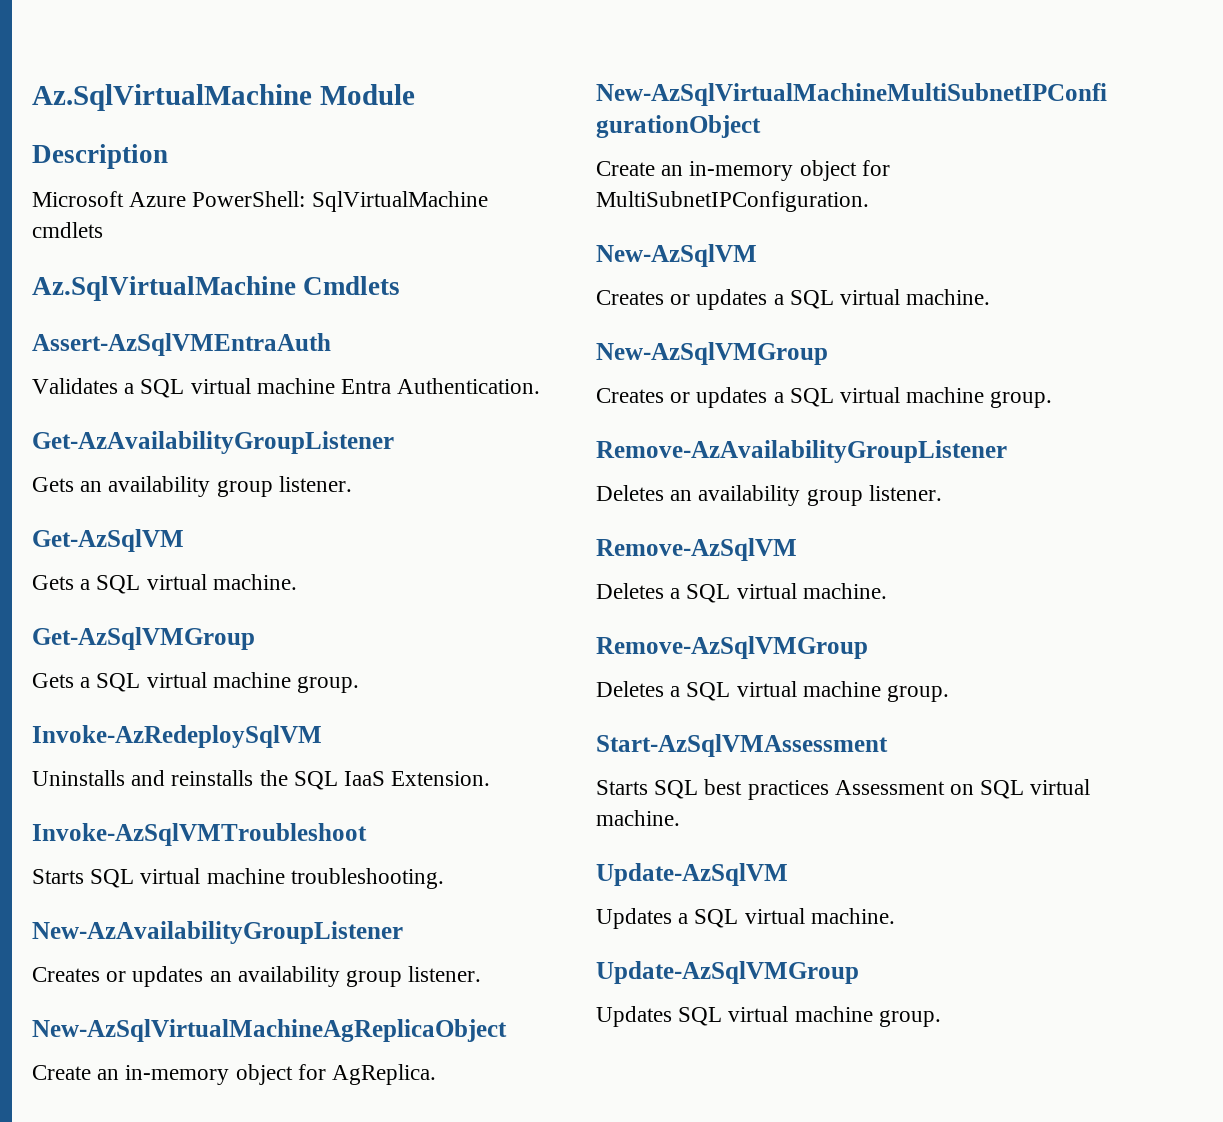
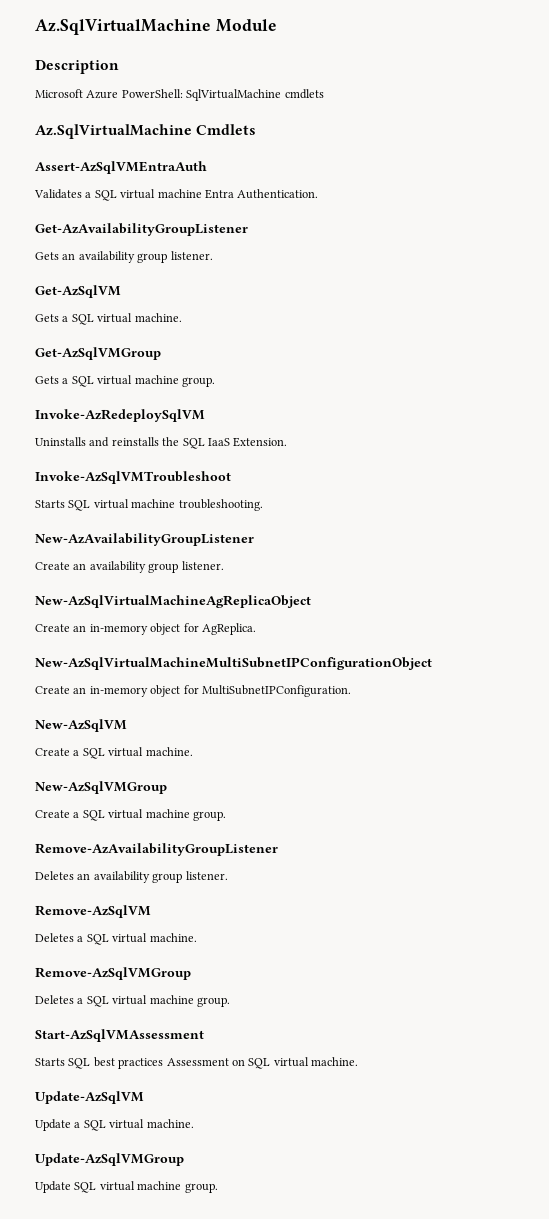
- Creates or updates an availability group listener.
+ Create an availability group listener.
- Creates or updates a SQL virtual machine.
+ Create a SQL virtual machine.
- Creates or updates a SQL virtual machine group.
+ Create a SQL virtual machine group.
- Updates a SQL virtual machine.
+ Update a SQL virtual machine.
- Updates SQL virtual machine group.
+ Update SQL virtual machine group.

